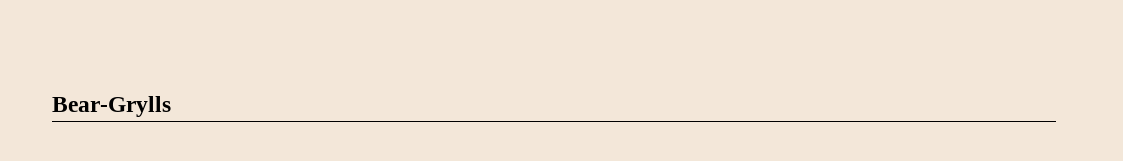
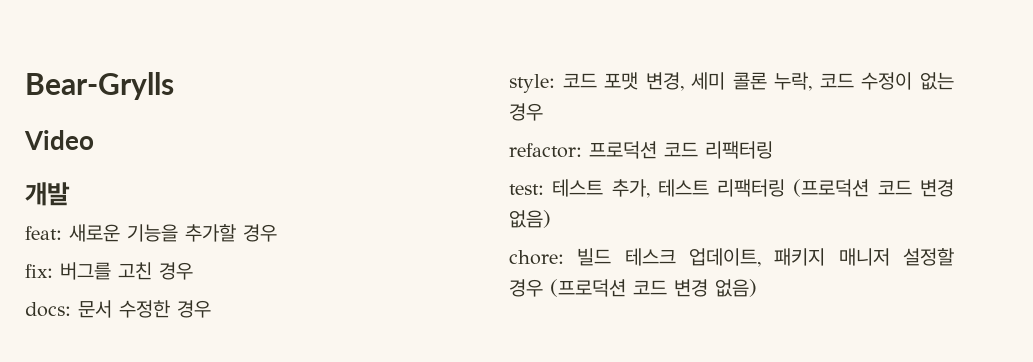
+ Video
+ 개발
+ feat: 새로운 기능을 추가할 경우
+ fix: 버그를 고친 경우
+ docs: 문서 수정한 경우
+ style: 코드 포맷 변경, 세미 콜론 누락, 코드 수정이 없는 경우
+ refactor: 프로덕션 코드 리팩터링
+ test: 테스트 추가, 테스트 리팩터링 (프로덕션 코드 변경 없음)
+ chore: 빌드 테스크 업데이트, 패키지 매니저 설정할 경우 (프로덕션 코드 변경 없음)

